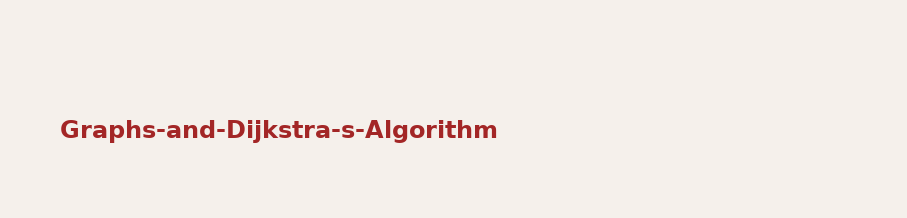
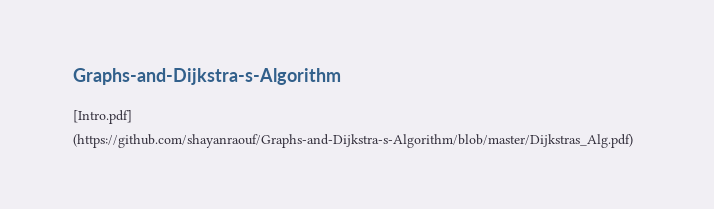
+ [Intro.pdf] (https://github.com/shayanraouf/Graphs-and-Dijkstra-s-Algorithm/blob/master/Dijkstras_Alg.pdf)

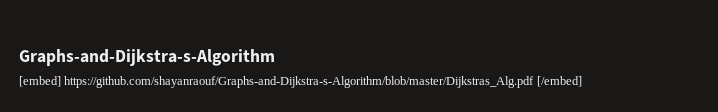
- [Intro.pdf] (https://github.com/shayanraouf/Graphs-and-Dijkstra-s-Algorithm/blob/master/Dijkstras_Alg.pdf)
+ [embed] https://github.com/shayanraouf/Graphs-and-Dijkstra-s-Algorithm/blob/master/Dijkstras_Alg.pdf [/embed]

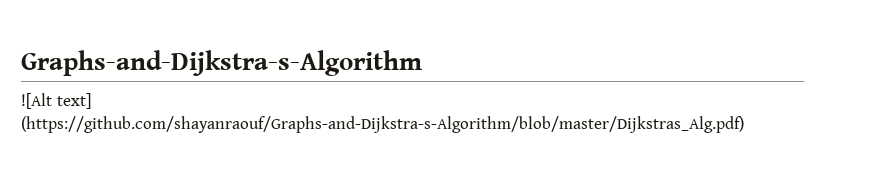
- [embed] https://github.com/shayanraouf/Graphs-and-Dijkstra-s-Algorithm/blob/master/Dijkstras_Alg.pdf [/embed]
+ ![Alt text] (https://github.com/shayanraouf/Graphs-and-Dijkstra-s-Algorithm/blob/master/Dijkstras_Alg.pdf)

